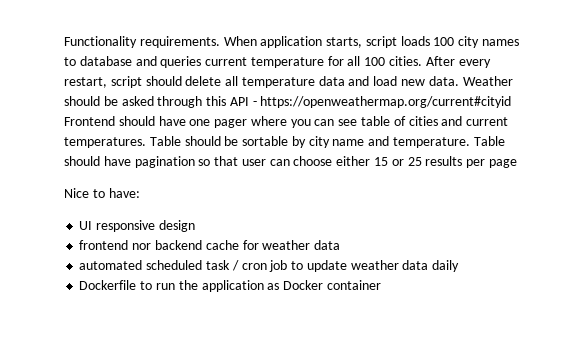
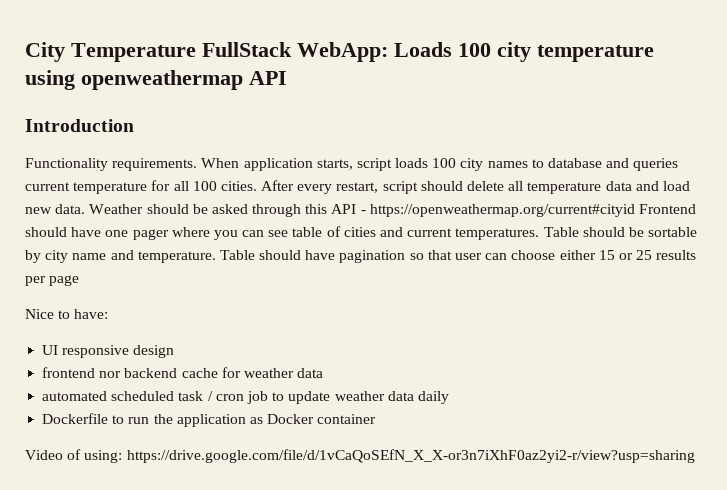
+ City Temperature FullStack WebApp: Loads 100 city temperature using openweathermap API
+ Introduction
+ Video of using: https://drive.google.com/file/d/1vCaQoSEfN_X_X-or3n7iXhF0az2yi2-r/view?usp=sharing

